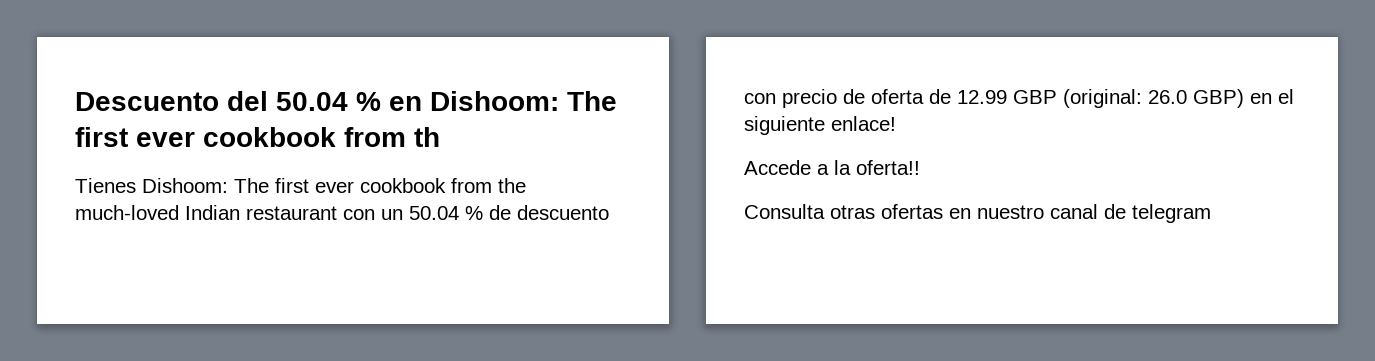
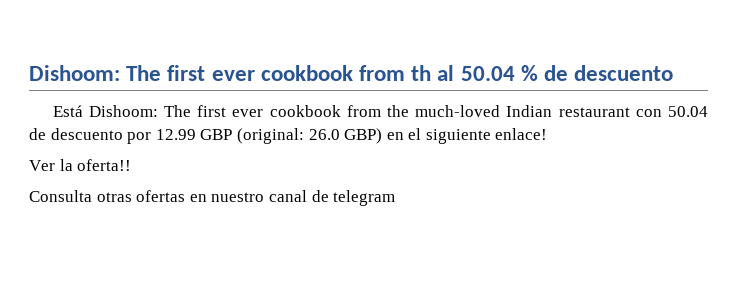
- Descuento del 50.04 % en Dishoom: The first ever cookbook from th
- Tienes Dishoom: The first ever cookbook from the much-loved Indian restaurant con un 50.04 % de descuento con precio de oferta de 12.99 GBP (original: 26.0 GBP) en el siguiente enlace!
+ Dishoom: The first ever cookbook from th al 50.04 % de descuento
+ Está Dishoom: The first ever cookbook from the much-loved Indian restaurant con 50.04 de descuento por 12.99 GBP (original: 26.0 GBP) en el siguiente enlace!
- Accede a la oferta!!
+ Ver la oferta!!

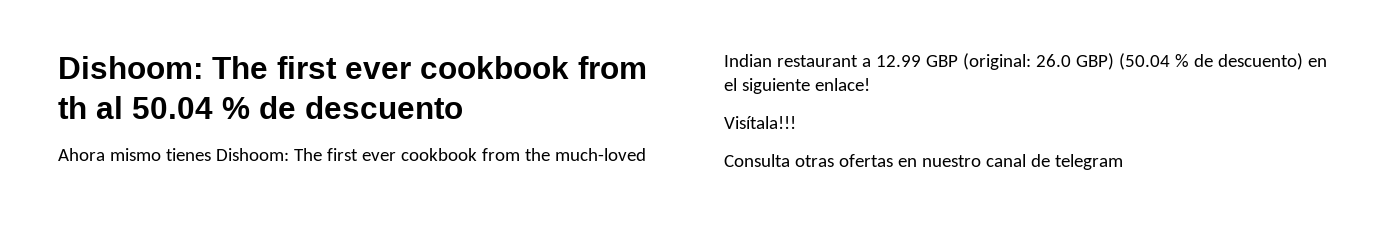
- Está Dishoom: The first ever cookbook from the much-loved Indian restaurant con 50.04 de descuento por 12.99 GBP (original: 26.0 GBP) en el siguiente enlace!
+ Ahora mismo tienes Dishoom: The first ever cookbook from the much-loved Indian restaurant a 12.99 GBP (original: 26.0 GBP) (50.04 % de descuento) en el siguiente enlace!
- Ver la oferta!!
+ Visítala!!!

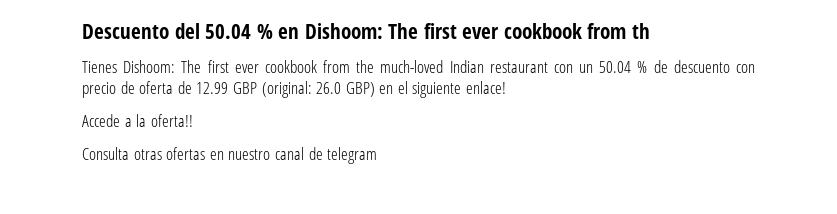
- Dishoom: The first ever cookbook from th al 50.04 % de descuento
- Ahora mismo tienes Dishoom: The first ever cookbook from the much-loved Indian restaurant a 12.99 GBP (original: 26.0 GBP) (50.04 % de descuento) en el siguiente enlace!
+ Descuento del 50.04 % en Dishoom: The first ever cookbook from th
+ Tienes Dishoom: The first ever cookbook from the much-loved Indian restaurant con un 50.04 % de descuento con precio de oferta de 12.99 GBP (original: 26.0 GBP) en el siguiente enlace!
- Visítala!!!
+ Accede a la oferta!!

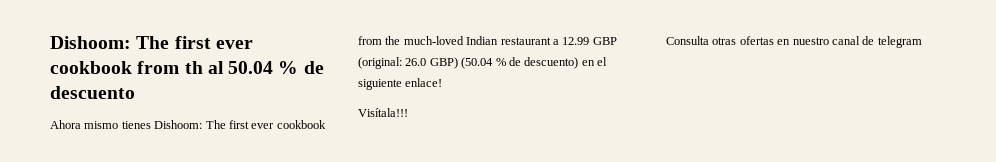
- Descuento del 50.04 % en Dishoom: The first ever cookbook from th
- Tienes Dishoom: The first ever cookbook from the much-loved Indian restaurant con un 50.04 % de descuento con precio de oferta de 12.99 GBP (original: 26.0 GBP) en el siguiente enlace!
+ Dishoom: The first ever cookbook from th al 50.04 % de descuento
+ Ahora mismo tienes Dishoom: The first ever cookbook from the much-loved Indian restaurant a 12.99 GBP (original: 26.0 GBP) (50.04 % de descuento) en el siguiente enlace!
- Accede a la oferta!!
+ Visítala!!!

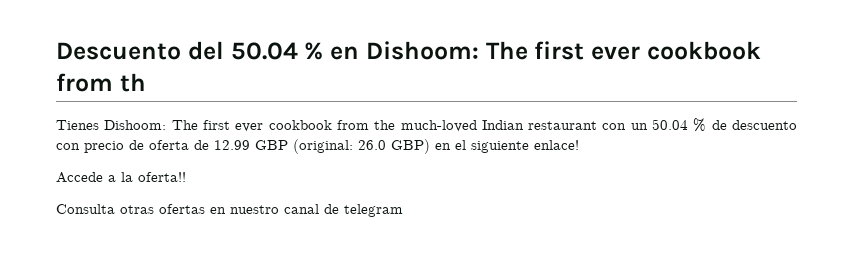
- Dishoom: The first ever cookbook from th al 50.04 % de descuento
- Ahora mismo tienes Dishoom: The first ever cookbook from the much-loved Indian restaurant a 12.99 GBP (original: 26.0 GBP) (50.04 % de descuento) en el siguiente enlace!
+ Descuento del 50.04 % en Dishoom: The first ever cookbook from th
+ Tienes Dishoom: The first ever cookbook from the much-loved Indian restaurant con un 50.04 % de descuento con precio de oferta de 12.99 GBP (original: 26.0 GBP) en el siguiente enlace!
- Visítala!!!
+ Accede a la oferta!!

